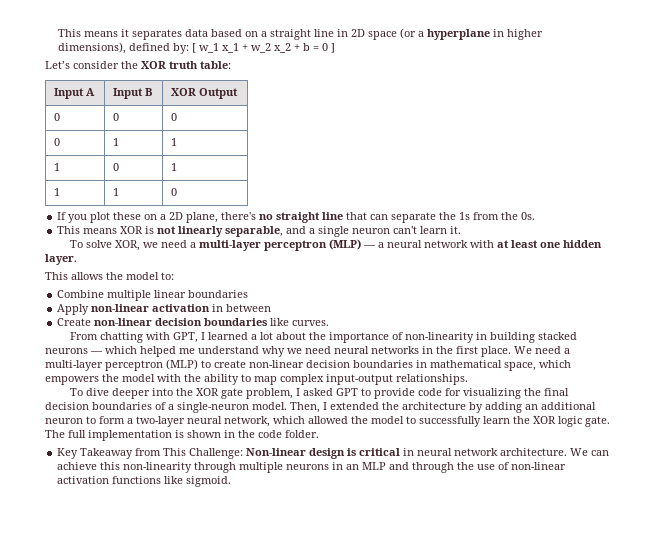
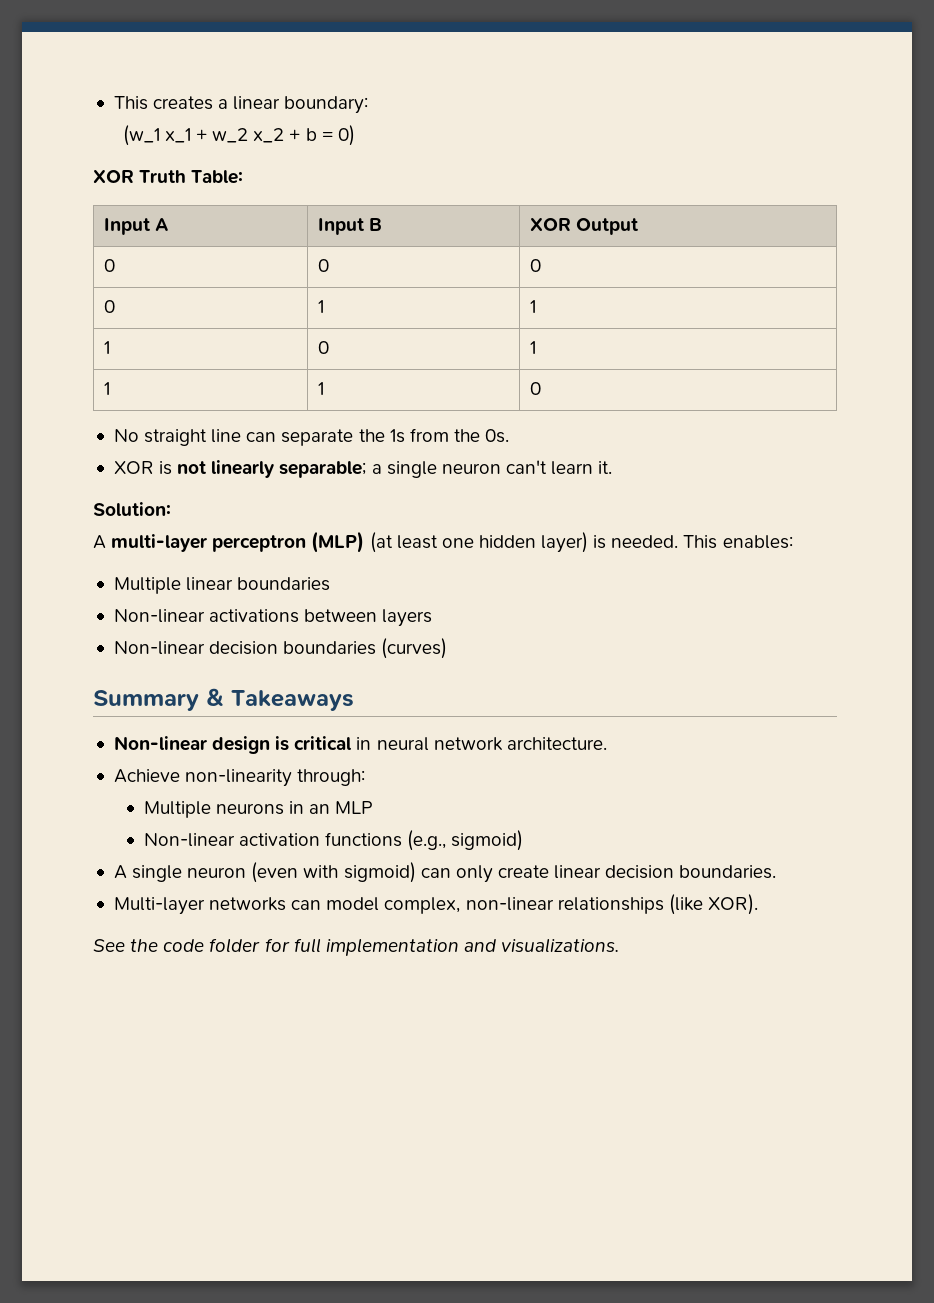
- This means it separates data based on a straight line in 2D space (or a hyperplane in higher dimensions), defined by: [ w_1 x_1 + w_2 x_2 + b = 0 ]
- Let’s consider the XOR truth table:
+ This creates a linear boundary:
+ (w_1 x_1 + w_2 x_2 + b = 0)
+ XOR Truth Table:
- If you plot these on a 2D plane, there's no straight line that can separate the 1s from the 0s.
+ No straight line can separate the 1s from the 0s.
- This means XOR is not linearly separable, and a single neuron can't learn it.
+ XOR is not linearly separable; a single neuron can't learn it.
- To solve XOR, we need a multi-layer perceptron (MLP) — a neural network with at least one hidden layer.
- This allows the model to:
- Combine multiple linear boundaries
- Apply non-linear activation in between
- Create non-linear decision boundaries like curves.
- From chatting with GPT, I learned a lot about the importance of non-linearity in building stacked neurons — which helped me understand why we need neural networks in the first place. We need a multi-layer perceptron (MLP) to create non-linear decision boundaries in mathematical space, which empowers the model with the ability to map complex input-output relationships.
- To dive deeper into the XOR gate problem, I asked GPT to provide code for visualizing the final decision boundaries of a single-neuron model. Then, I extended the architecture by adding an additional neuron to form a two-layer neural network, which allowed the model to successfully learn the XOR logic gate. The full implementation is shown in the code folder.
- Key Takeaway from This Challenge: Non-linear design is critical in neural network architecture. We can achieve this non-linearity through multiple neurons in an MLP and through the use of non-linear activation functions like sigmoid.
+ Solution:
+ A multi-layer perceptron (MLP) (at least one hidden layer) is needed. This enables:
+ Multiple linear boundaries
+ Non-linear activations between layers
+ Non-linear decision boundaries (curves)
+ Summary & Takeaways
+ Non-linear design is critical in neural network architecture.
+ Achieve non-linearity through:
+ Multiple neurons in an MLP
+ Non-linear activation functions (e.g., sigmoid)
+ A single neuron (even with sigmoid) can only create linear decision boundaries.
+ Multi-layer networks can model complex, non-linear relationships (like XOR).
+ See the code folder for full implementation and visualizations.

